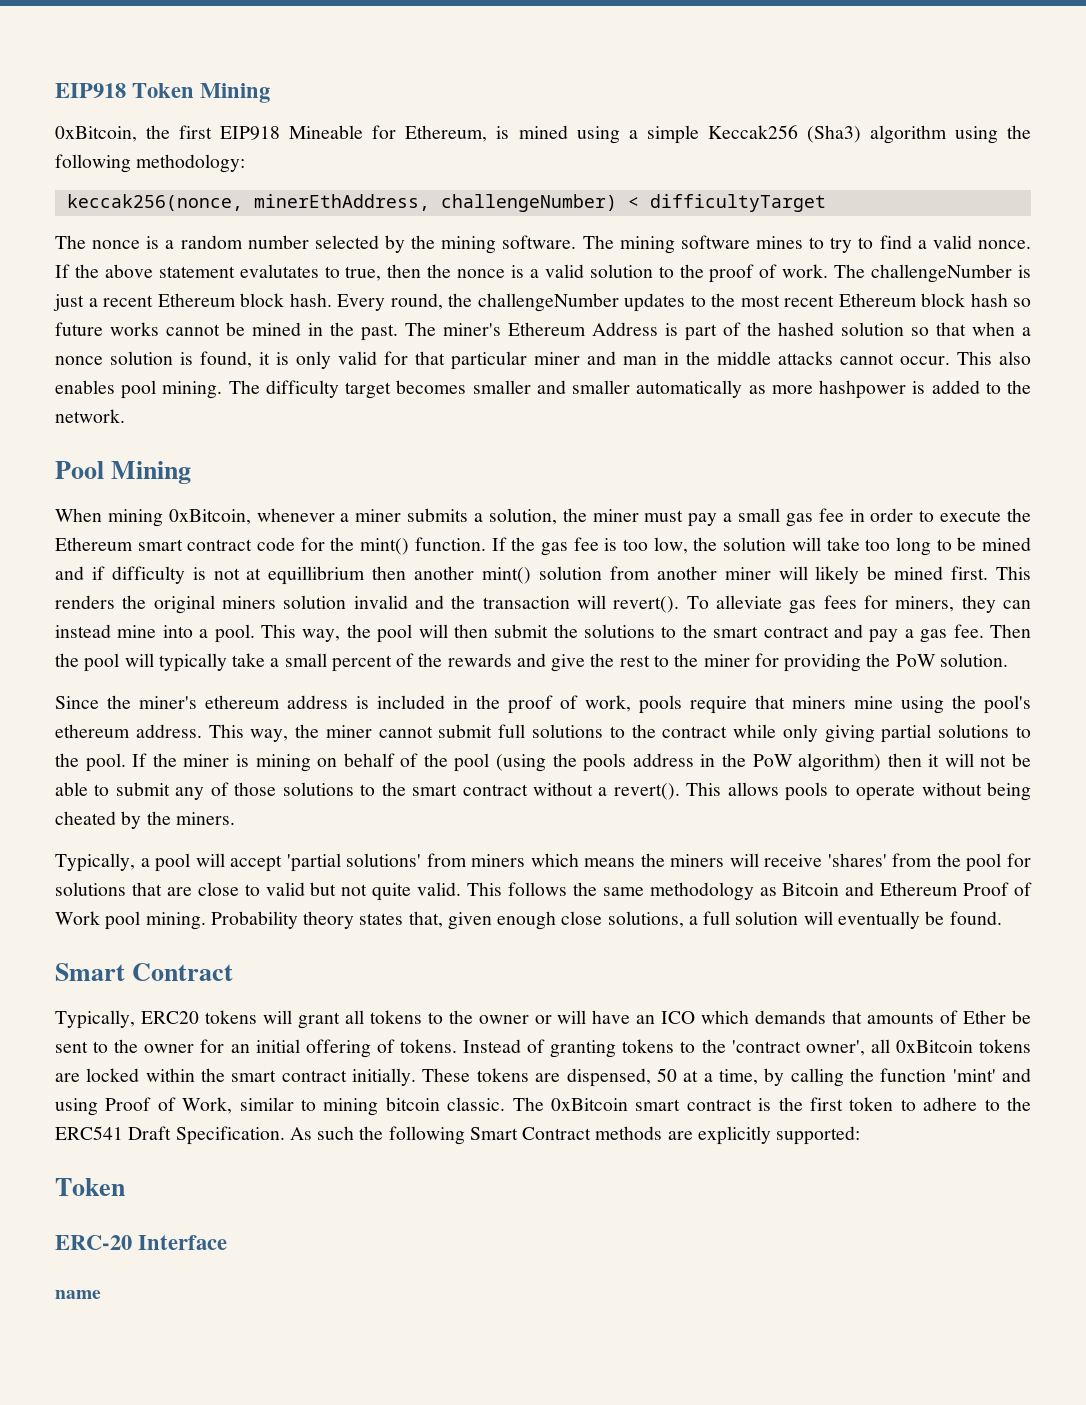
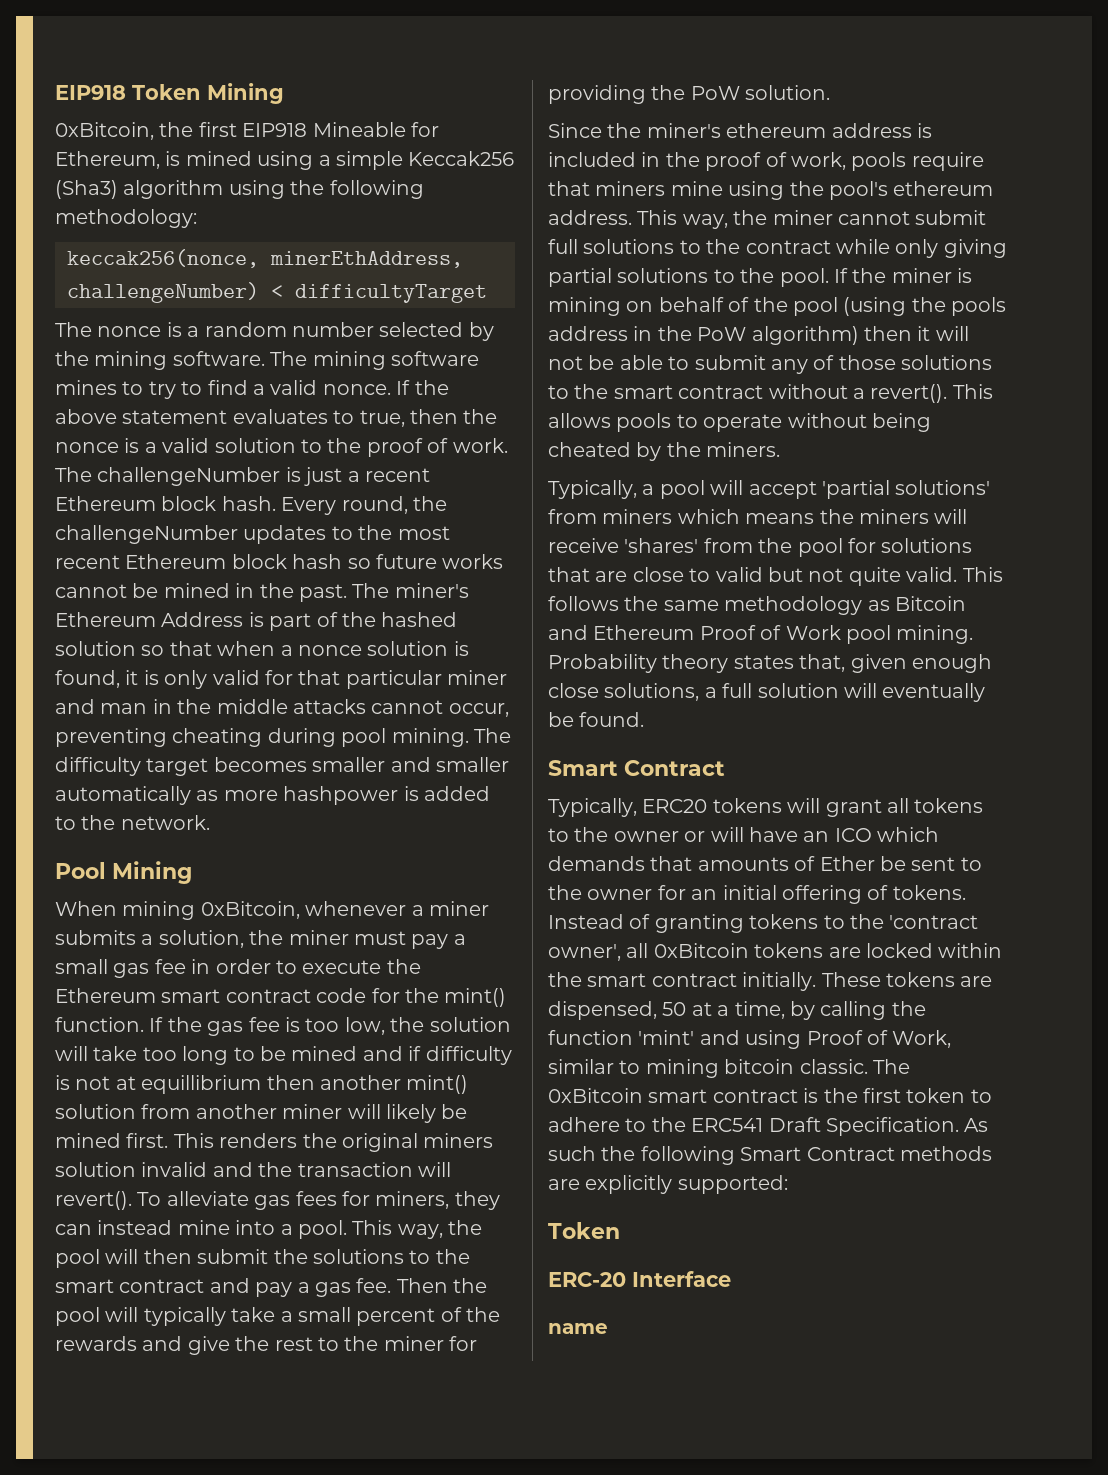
- If the above statement evalutates to true, then the nonce is a valid solution to the proof of work.
+ If the above statement evaluates to true, then the nonce is a valid solution to the proof of work.
- The miner's Ethereum Address is part of the hashed solution so that when a nonce solution is found, it is only valid for that particular miner and man in the middle attacks cannot occur. This also enables pool mining.
+ The miner's Ethereum Address is part of the hashed solution so that when a nonce solution is found, it is only valid for that particular miner and man in the middle attacks cannot occur, preventing cheating during pool mining.

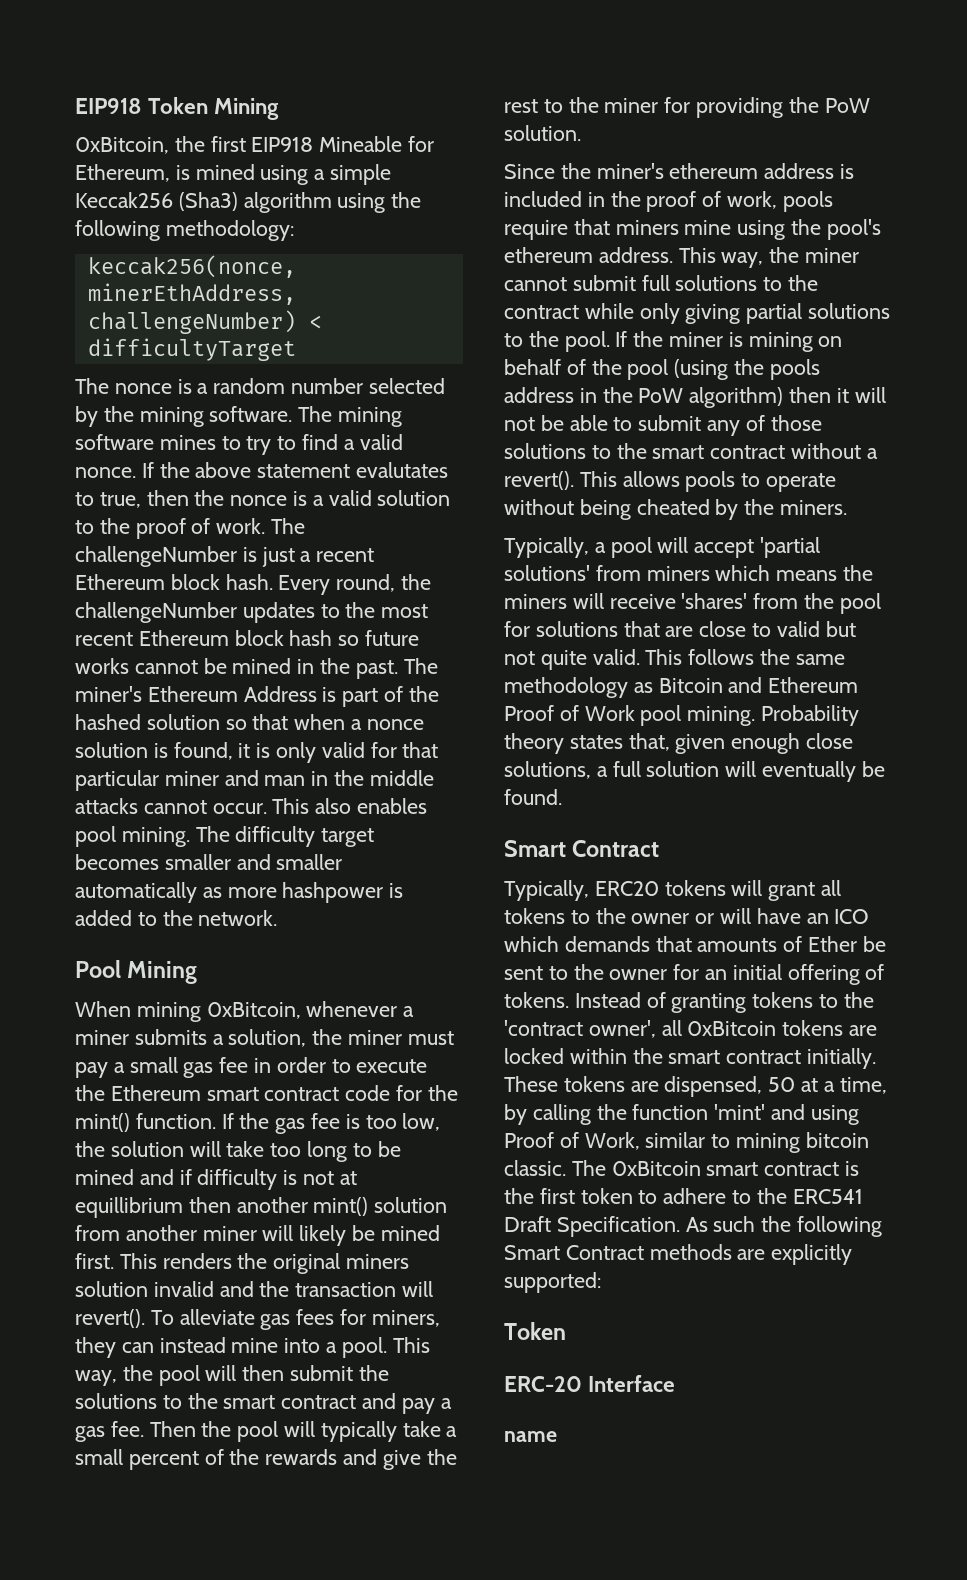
- If the above statement evaluates to true, then the nonce is a valid solution to the proof of work.
+ If the above statement evalutates to true, then the nonce is a valid solution to the proof of work.
- The miner's Ethereum Address is part of the hashed solution so that when a nonce solution is found, it is only valid for that particular miner and man in the middle attacks cannot occur, preventing cheating during pool mining.
+ The miner's Ethereum Address is part of the hashed solution so that when a nonce solution is found, it is only valid for that particular miner and man in the middle attacks cannot occur. This also enables pool mining.

